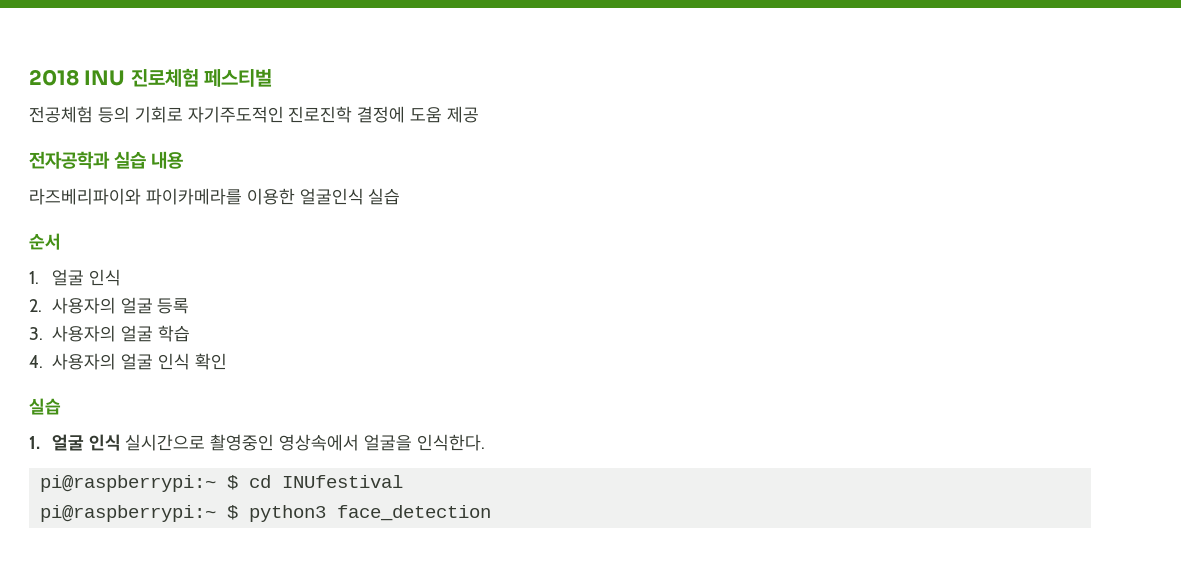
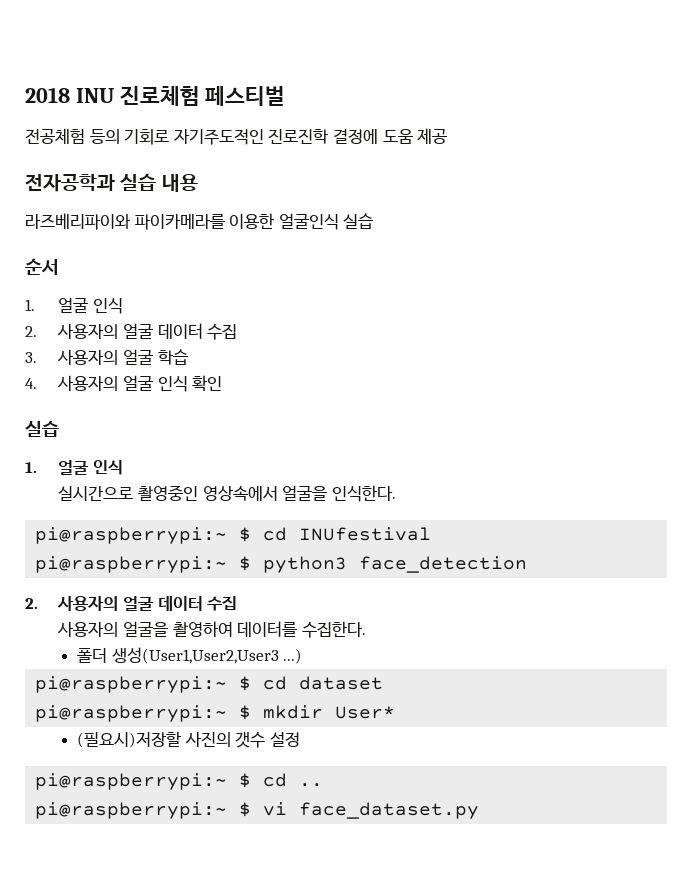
  순서
  1. 얼굴 인식
- 2. 사용자의 얼굴 등록
+ 2. 사용자의 얼굴 데이터 수집
  4. 사용자의 얼굴 인식 확인
  실습
- 1. 얼굴 인식 실시간으로 촬영중인 영상속에서 얼굴을 인식한다.
+ 1. 얼굴 인식
+ 실시간으로 촬영중인 영상속에서 얼굴을 인식한다.
  pi@raspberrypi:~ $ python3 face_detection
+ 2. 사용자의 얼굴 데이터 수집
+ 사용자의 얼굴을 촬영하여 데이터를 수집한다.
+ 폴더 생성(User1,User2,User3 ...)
+ pi@raspberrypi:~ $ cd dataset
+ pi@raspberrypi:~ $ mkdir User*
+ (필요시)저장할 사진의 갯수 설정
+ pi@raspberrypi:~ $ cd ..
+ pi@raspberrypi:~ $ vi face_dataset.py

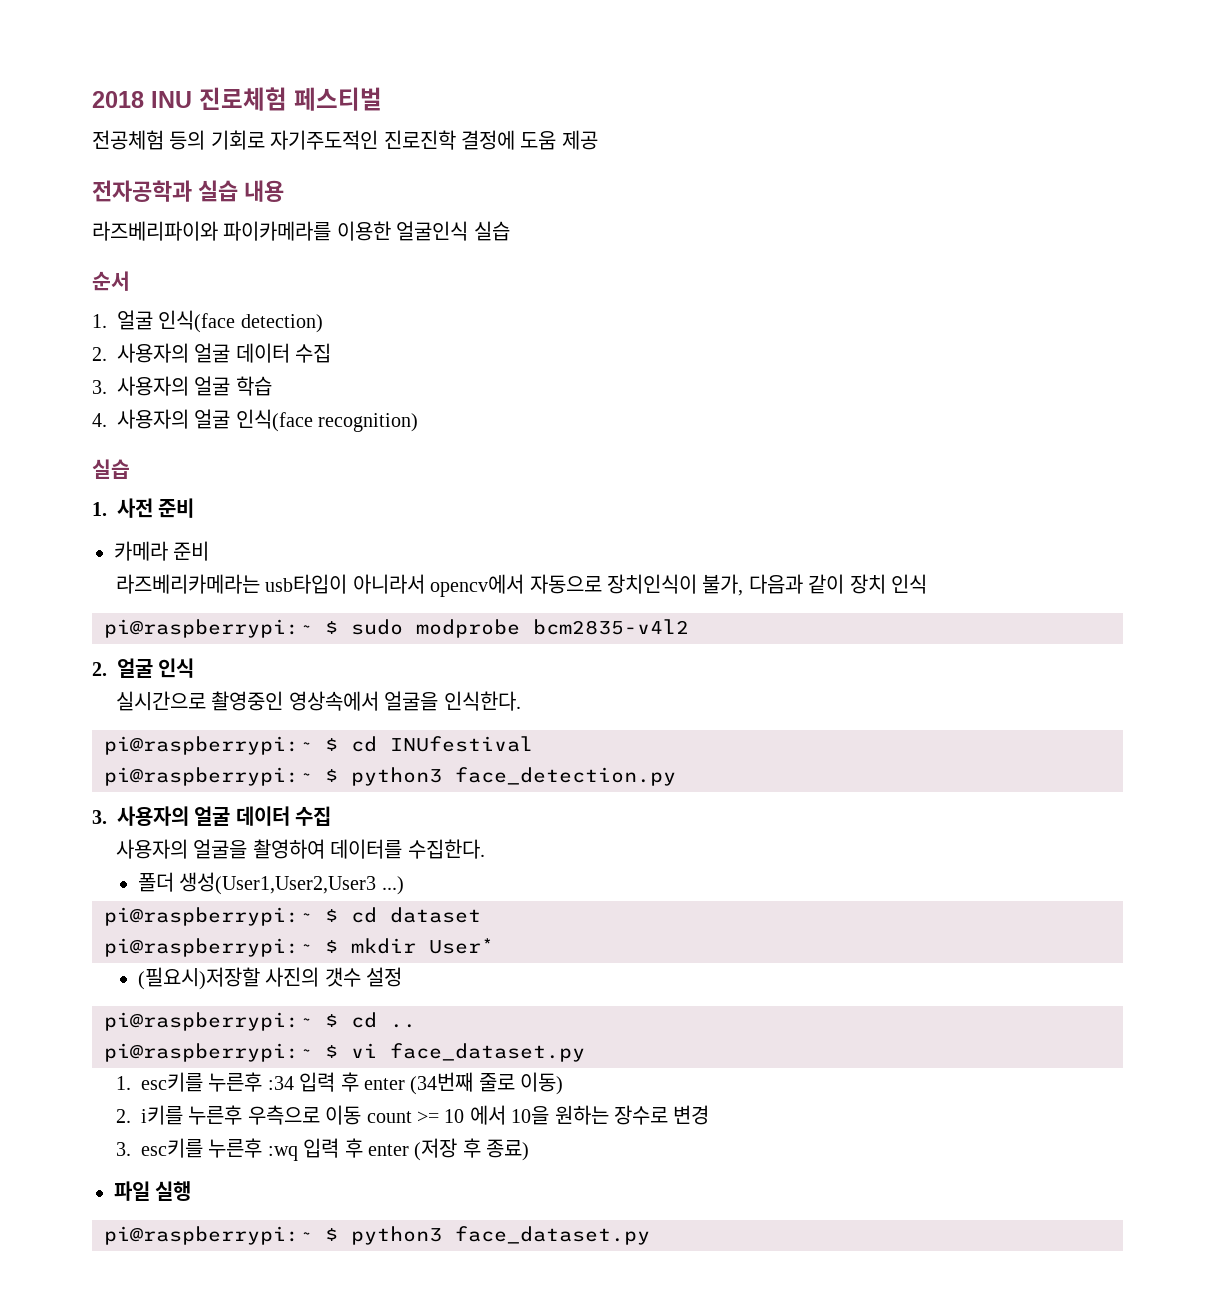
  순서
- 1. 얼굴 인식
+ 1. 얼굴 인식(face detection)
- 4. 사용자의 얼굴 인식 확인
+ 4. 사용자의 얼굴 인식(face recognition)
  실습
- 1. 얼굴 인식
+ 1. 사전 준비
+ 카메라 준비
+ 라즈베리카메라는 usb타입이 아니라서 opencv에서 자동으로 장치인식이 불가, 다음과 같이 장치 인식
+ pi@raspberrypi:~ $ sudo modprobe bcm2835-v4l2
+ 2. 얼굴 인식
- pi@raspberrypi:~ $ python3 face_detection
- 2. 사용자의 얼굴 데이터 수집
+ pi@raspberrypi:~ $ python3 face_detection.py
+ 3. 사용자의 얼굴 데이터 수집
+ 1. esc키를 누른후 :34 입력 후 enter (34번째 줄로 이동)
+ 2. i키를 누른후 우측으로 이동 count >= 10 에서 10을 원하는 장수로 변경
+ 3. esc키를 누른후 :wq 입력 후 enter (저장 후 종료)
+ 파일 실행
+ pi@raspberrypi:~ $ python3 face_dataset.py

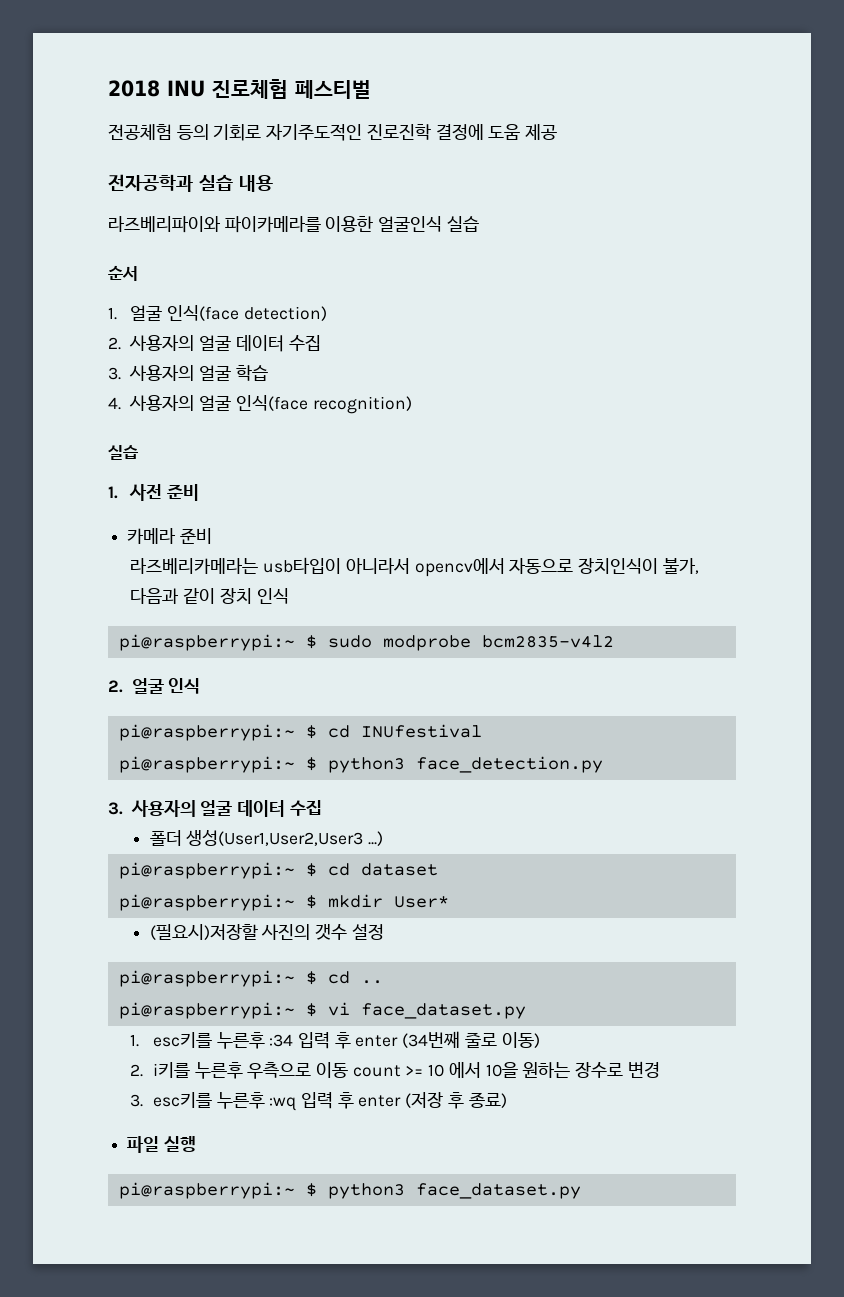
- 실시간으로 촬영중인 영상속에서 얼굴을 인식한다.
- 사용자의 얼굴을 촬영하여 데이터를 수집한다.

